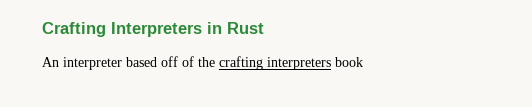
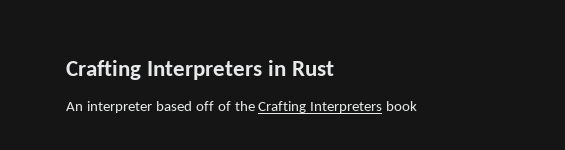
- An interpreter based off of the crafting interpreters book
+ An interpreter based off of the Crafting Interpreters book

